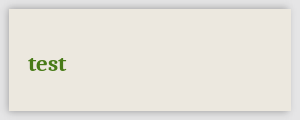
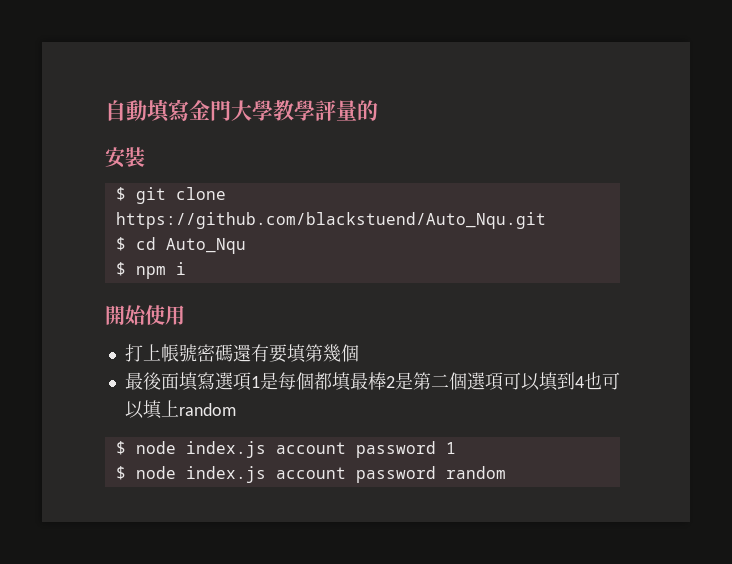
- test
+ 自動填寫金門大學教學評量的
+ 安裝
+ $ git clone https://github.com/blackstuend/Auto_Nqu.git
+ $ cd Auto_Nqu
+ $ npm i
+ 開始使用
+ 打上帳號密碼還有要填第幾個
+ 最後面填寫選項1是每個都填最棒2是第二個選項可以填到4也可以填上random
+ $ node index.js account password 1
+ $ node index.js account password random

